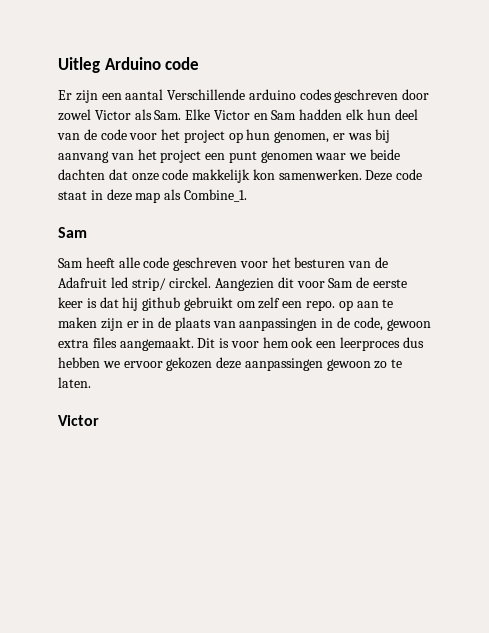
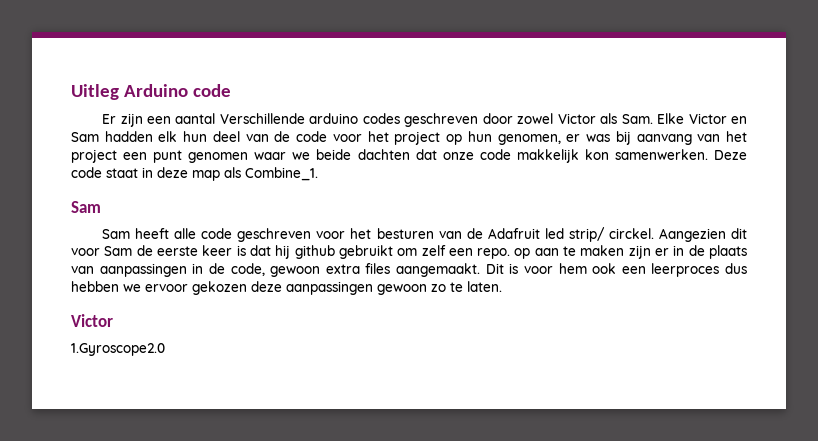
+ 1.Gyroscope2.0

